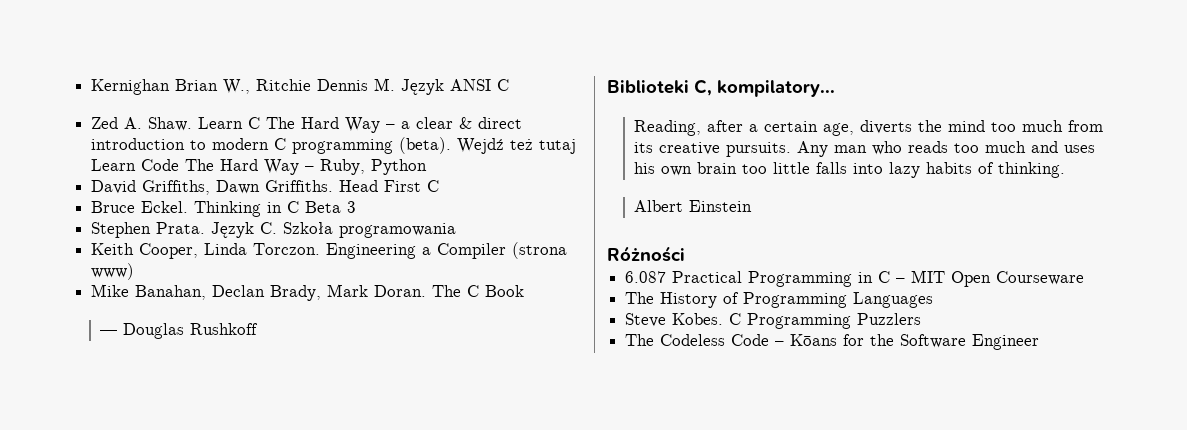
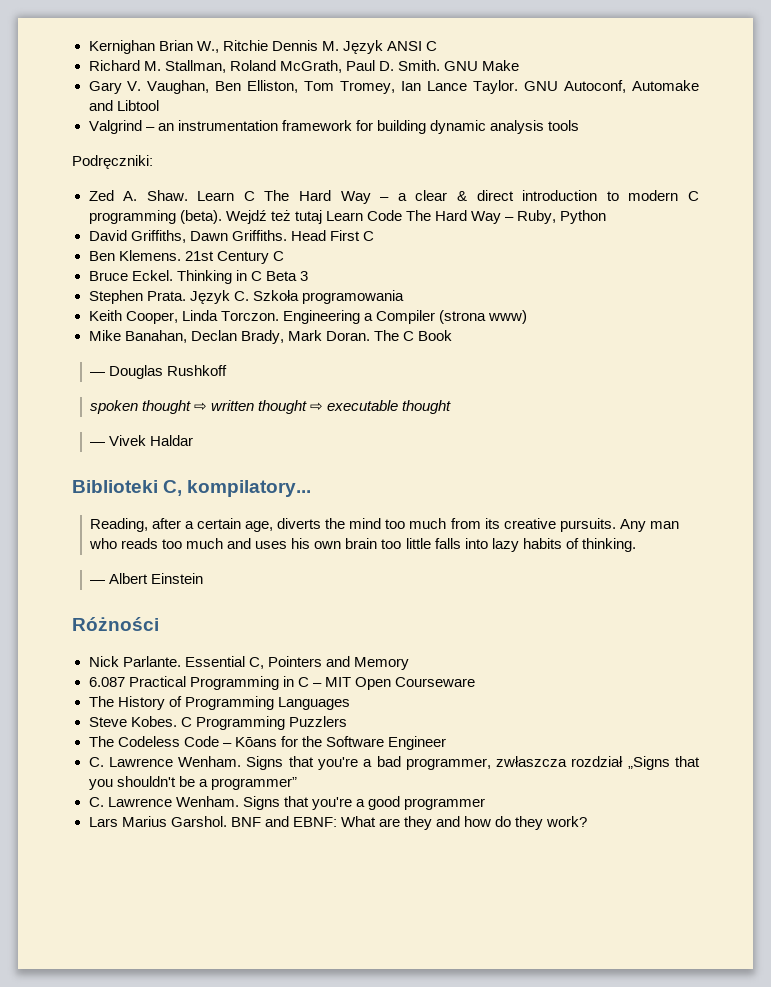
+ Richard M. Stallman, Roland McGrath, Paul D. Smith. GNU Make
+ Gary V. Vaughan, Ben Elliston, Tom Tromey, Ian Lance Taylor. GNU Autoconf, Automake and Libtool
+ Valgrind – an instrumentation framework for building dynamic analysis tools
+ Podręczniki:
+ Ben Klemens. 21st Century C
+ spoken thought ⇨ written thought ⇨ executable thought
+ — Vivek Haldar
- Albert Einstein
+ — Albert Einstein
+ Nick Parlante. Essential C, Pointers and Memory
+ C. Lawrence Wenham. Signs that you're a bad programmer, zwłaszcza rozdział „Signs that you shouldn't be a programmer”
+ C. Lawrence Wenham. Signs that you're a good programmer
+ Lars Marius Garshol. BNF and EBNF: What are they and how do they work?

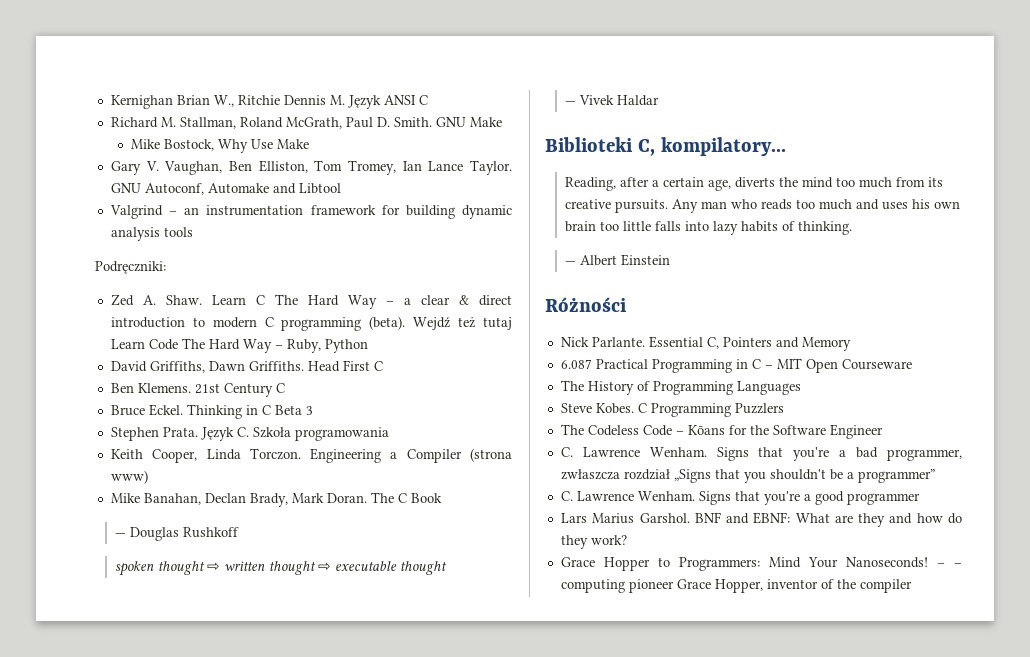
+ Mike Bostock, Why Use Make
+ Grace Hopper to Programmers: Mind Your Nanoseconds! – – computing pioneer Grace Hopper, inventor of the compiler

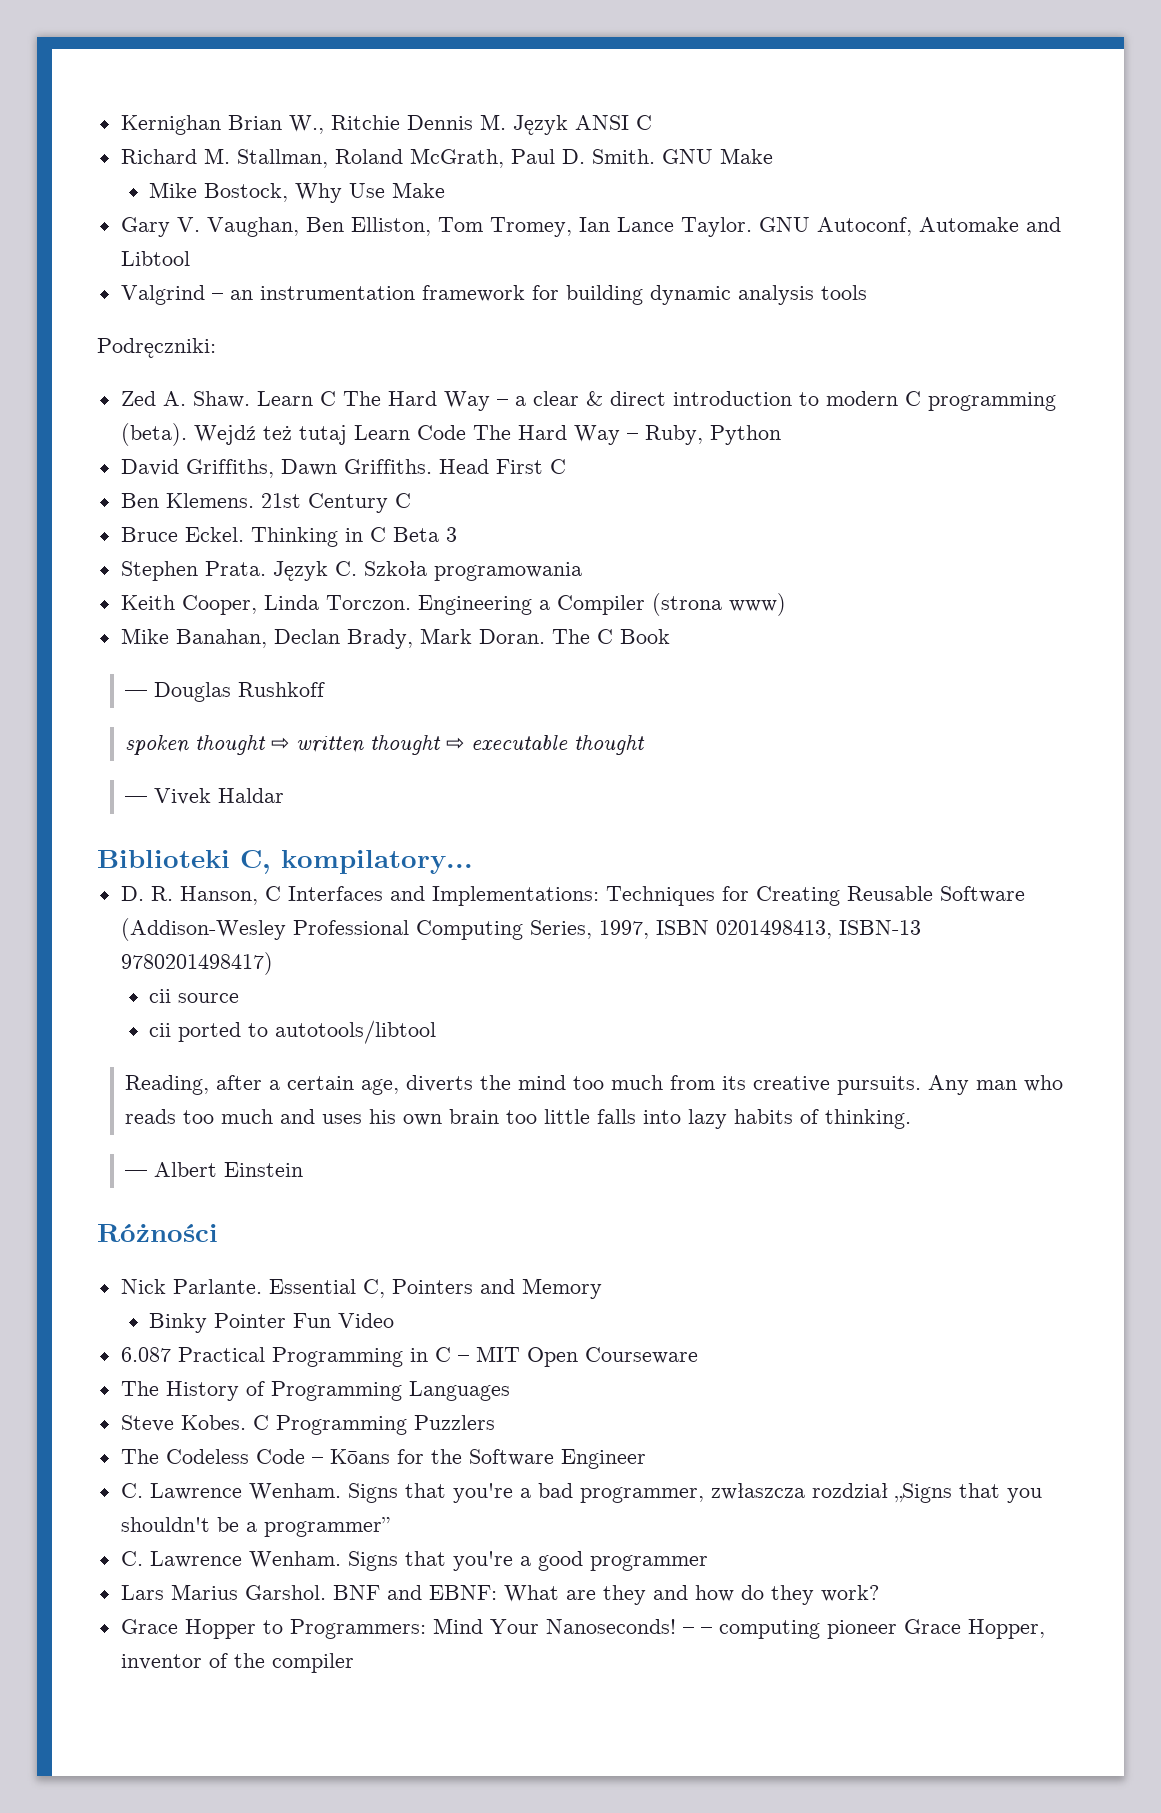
+ D. R. Hanson, C Interfaces and Implementations: Techniques for Creating Reusable Software (Addison-Wesley Professional Computing Series, 1997, ISBN 0201498413, ISBN-13 9780201498417)
+ cii source
+ cii ported to autotools/libtool
+ Binky Pointer Fun Video

